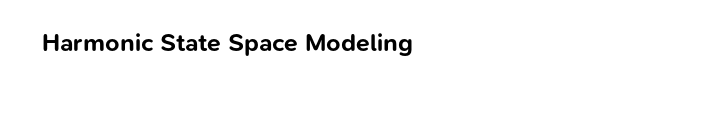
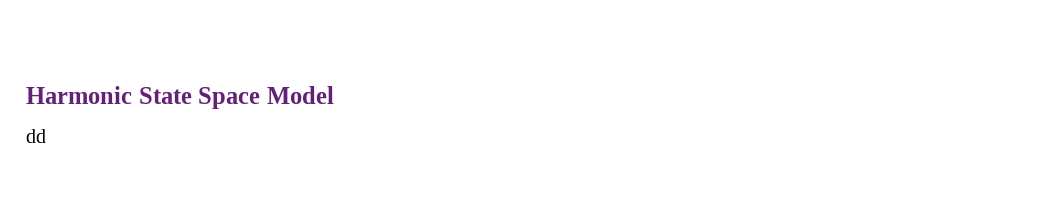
- Harmonic State Space Modeling
+ Harmonic State Space Model
+ dd

